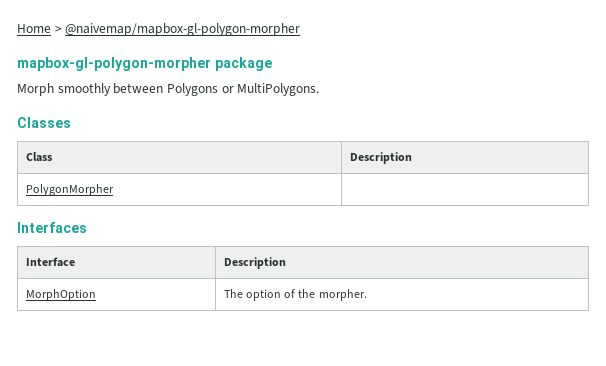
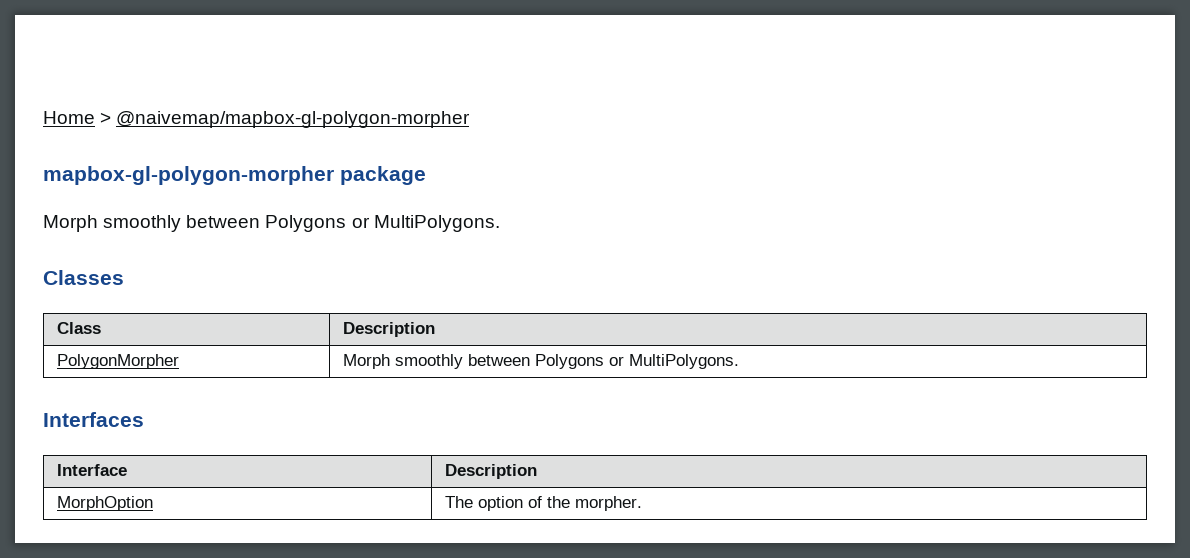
- PolygonMorpher |
+ PolygonMorpher | Morph smoothly between Polygons or MultiPolygons.

